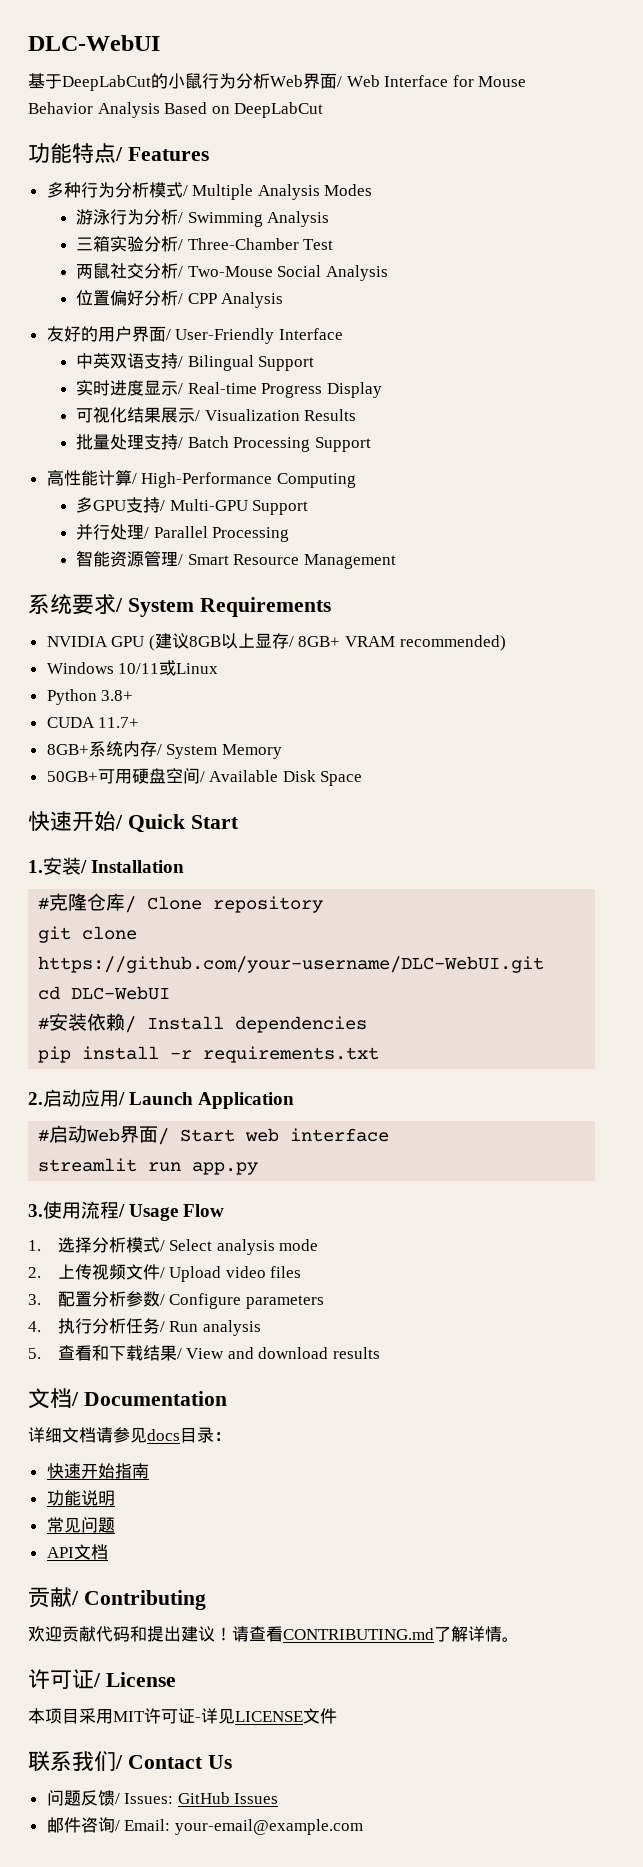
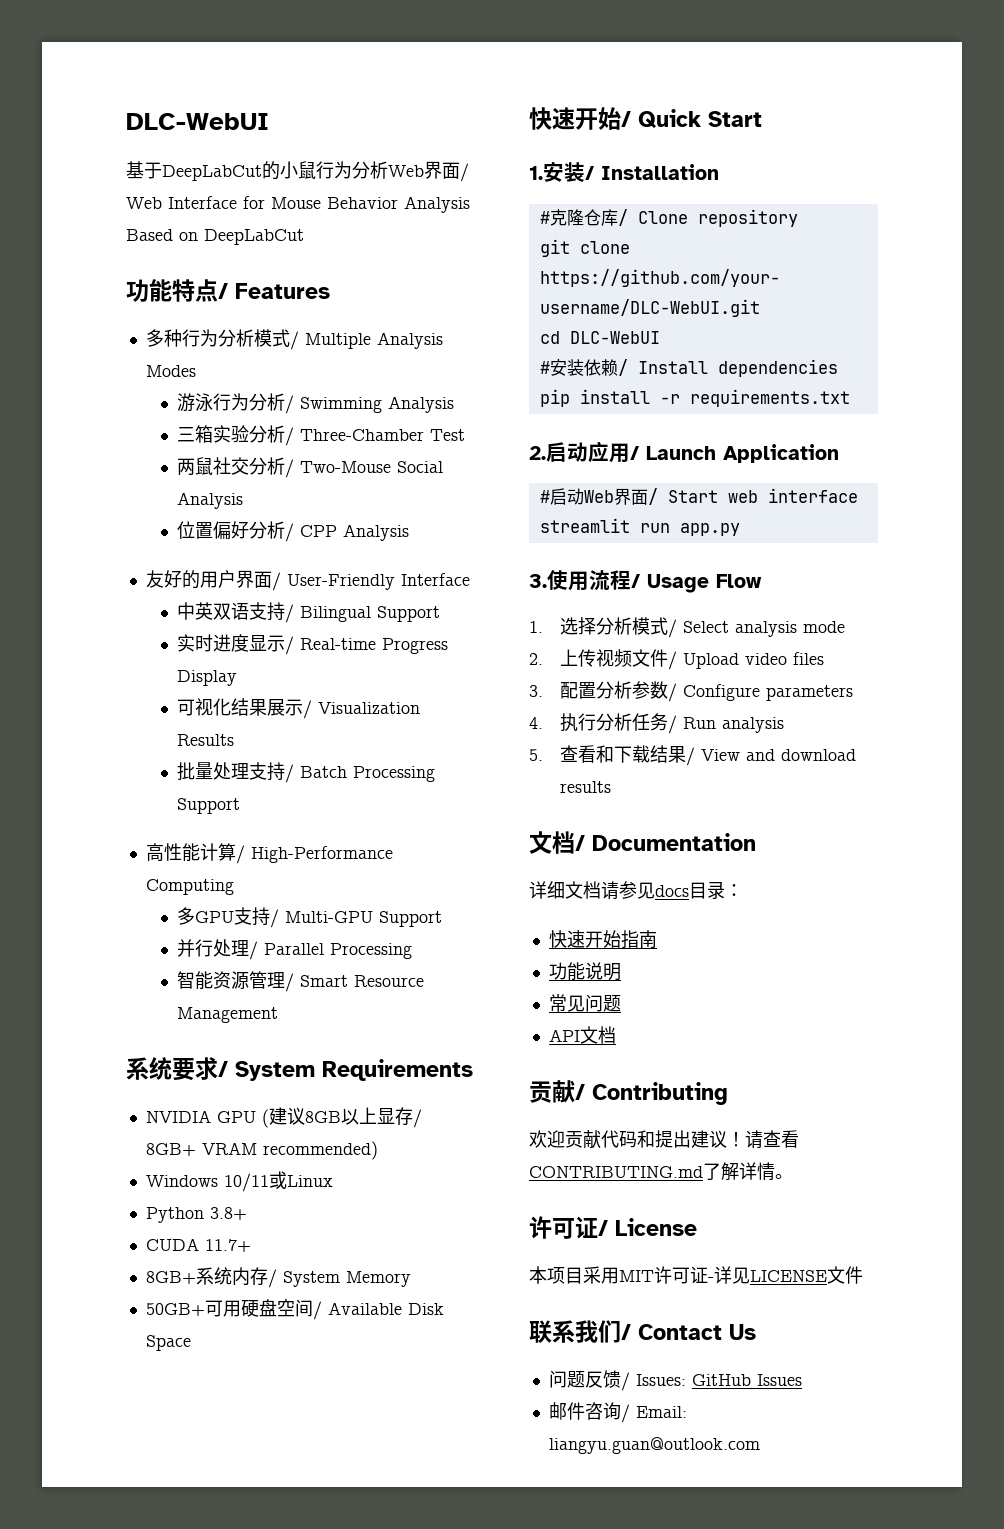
- 邮件咨询/ Email: your-email@example.com
+ 邮件咨询/ Email: liangyu.guan@outlook.com

